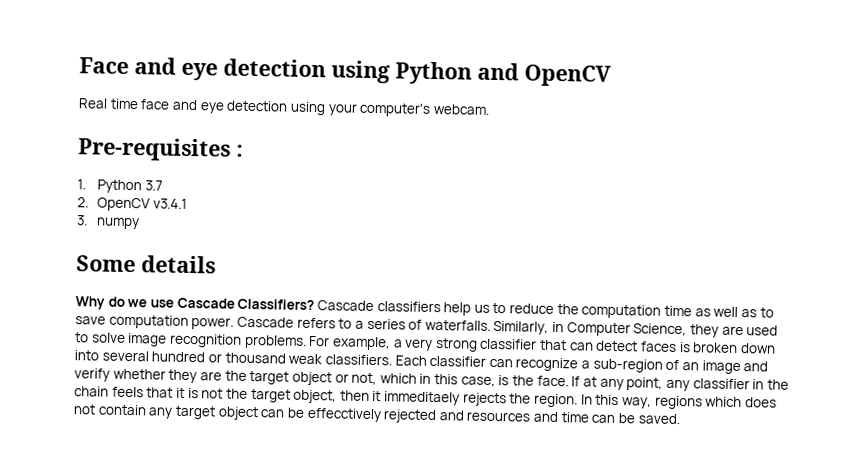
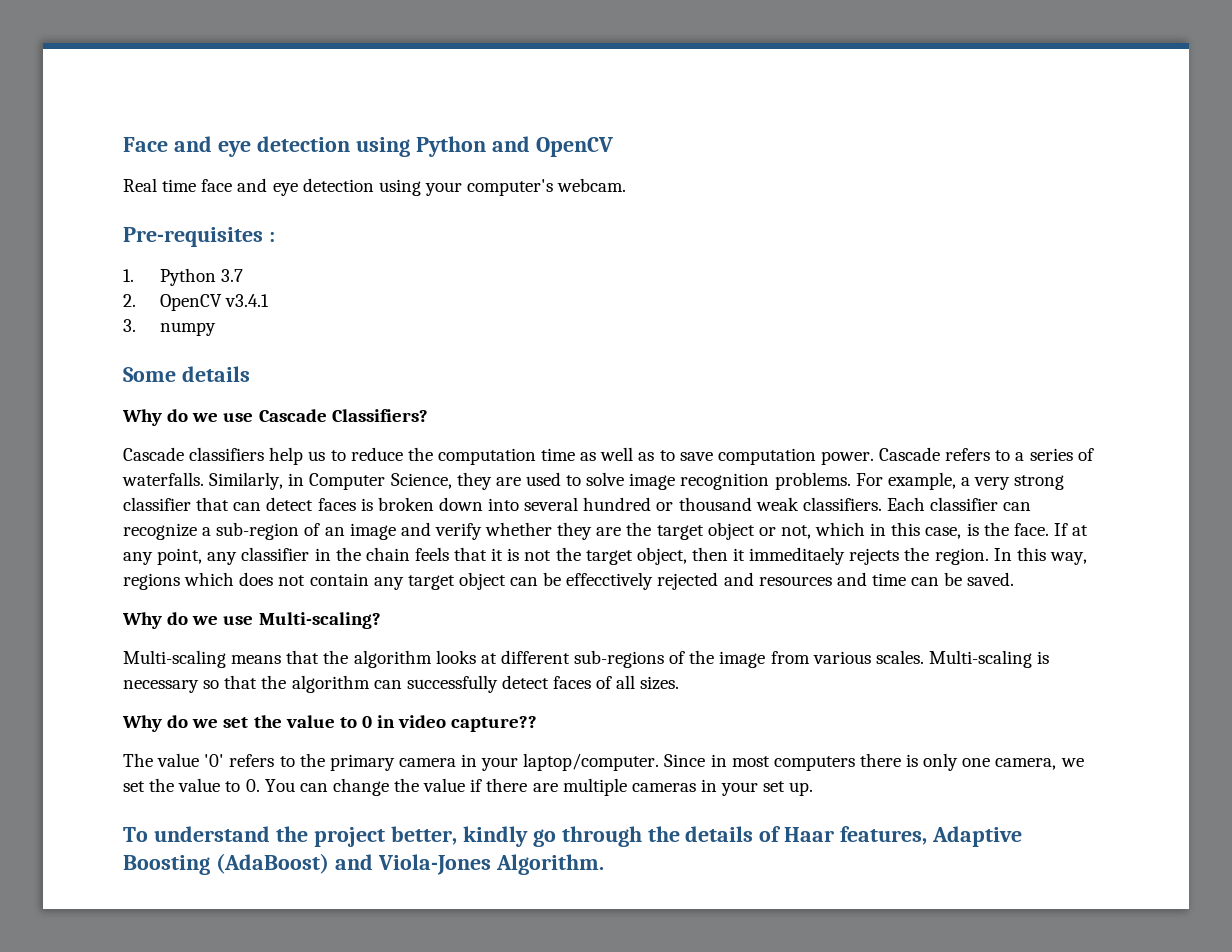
- Why do we use Cascade Classifiers? Cascade classifiers help us to reduce the computation time as well as to save computation power.
+ Why do we use Cascade Classifiers?
+ Cascade classifiers help us to reduce the computation time as well as to save computation power.
+ Why do we use Multi-scaling?
+ Multi-scaling means that the algorithm looks at different sub-regions of the image from various scales. Multi-scaling is necessary so that the algorithm can successfully detect faces of all sizes.
+ Why do we set the value to 0 in video capture??
+ The value '0' refers to the primary camera in your laptop/computer. Since in most computers there is only one camera, we set the value to 0. You can change the value if there are multiple cameras in your set up.
+ To understand the project better, kindly go through the details of Haar features, Adaptive Boosting (AdaBoost) and Viola-Jones Algorithm.

